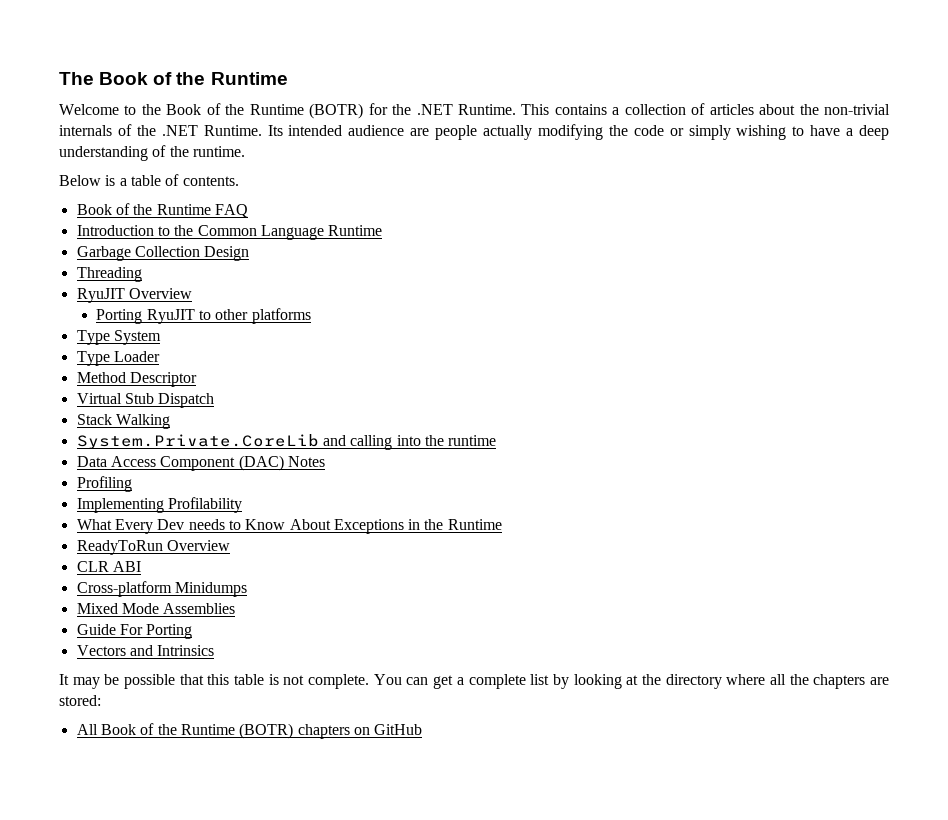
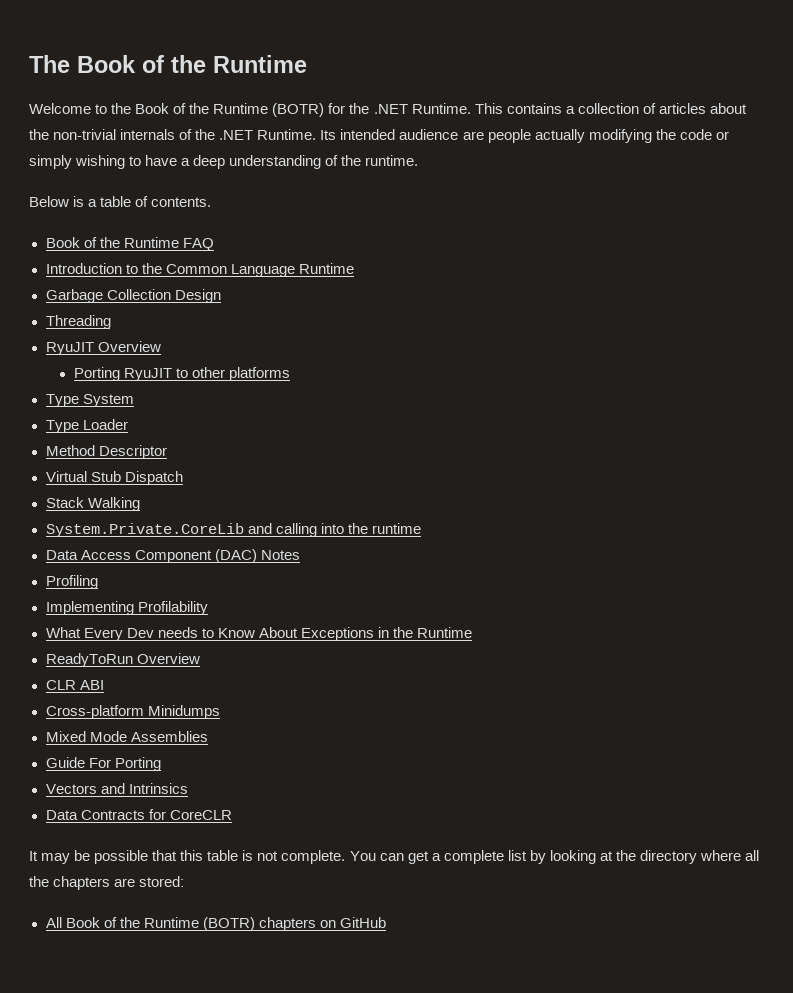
+ Data Contracts for CoreCLR

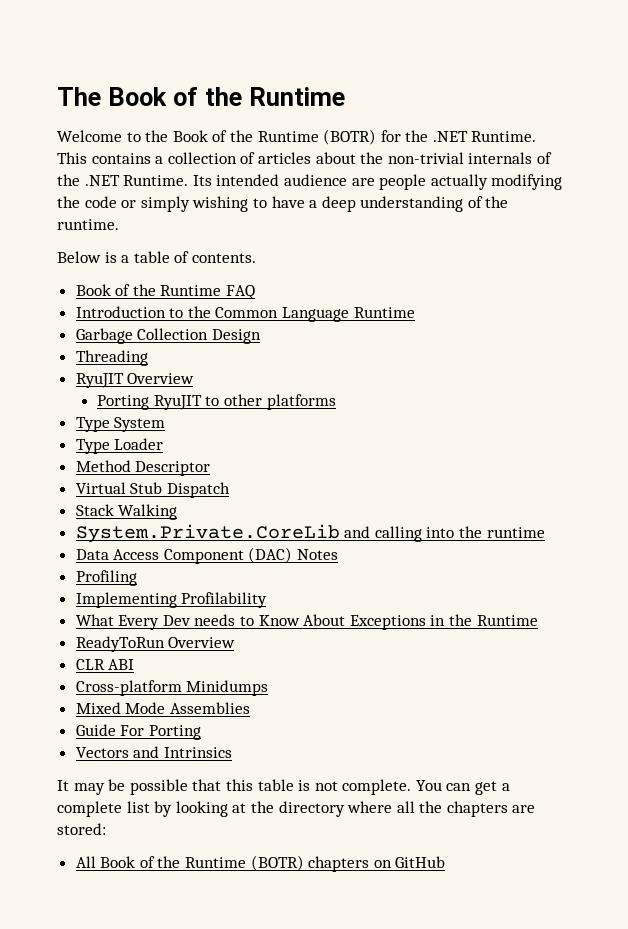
- Data Contracts for CoreCLR

